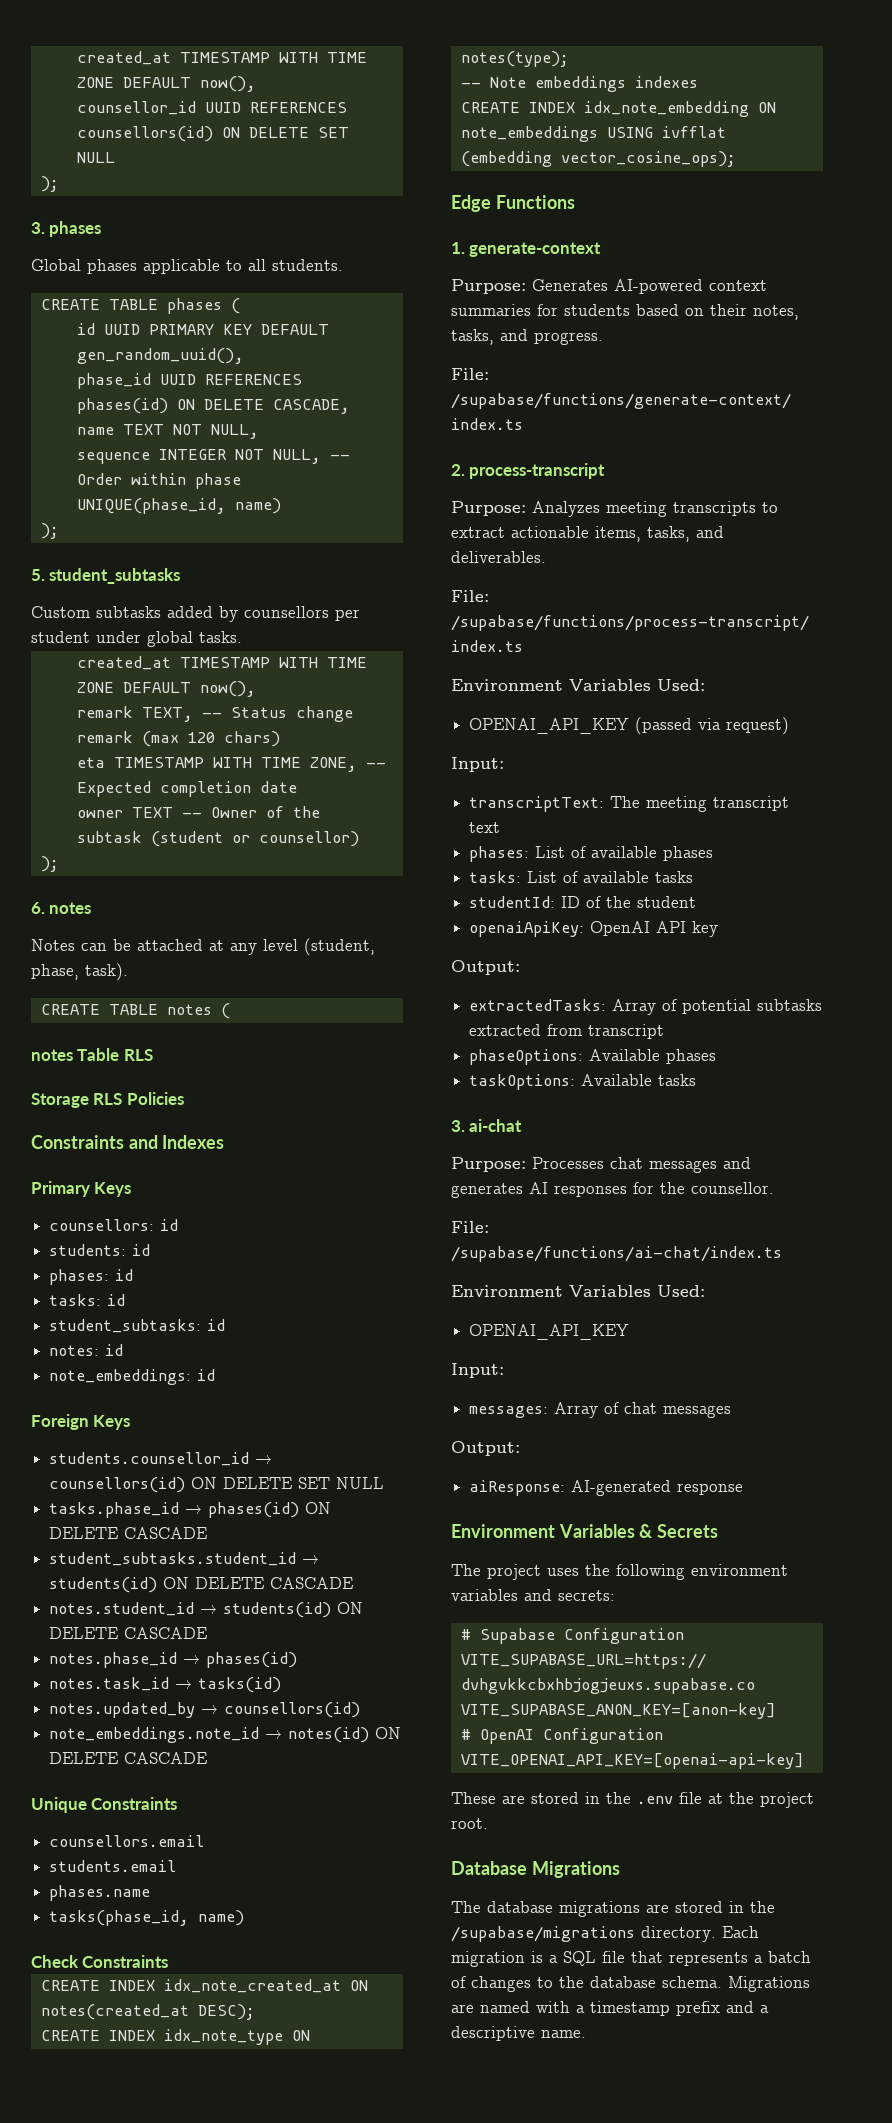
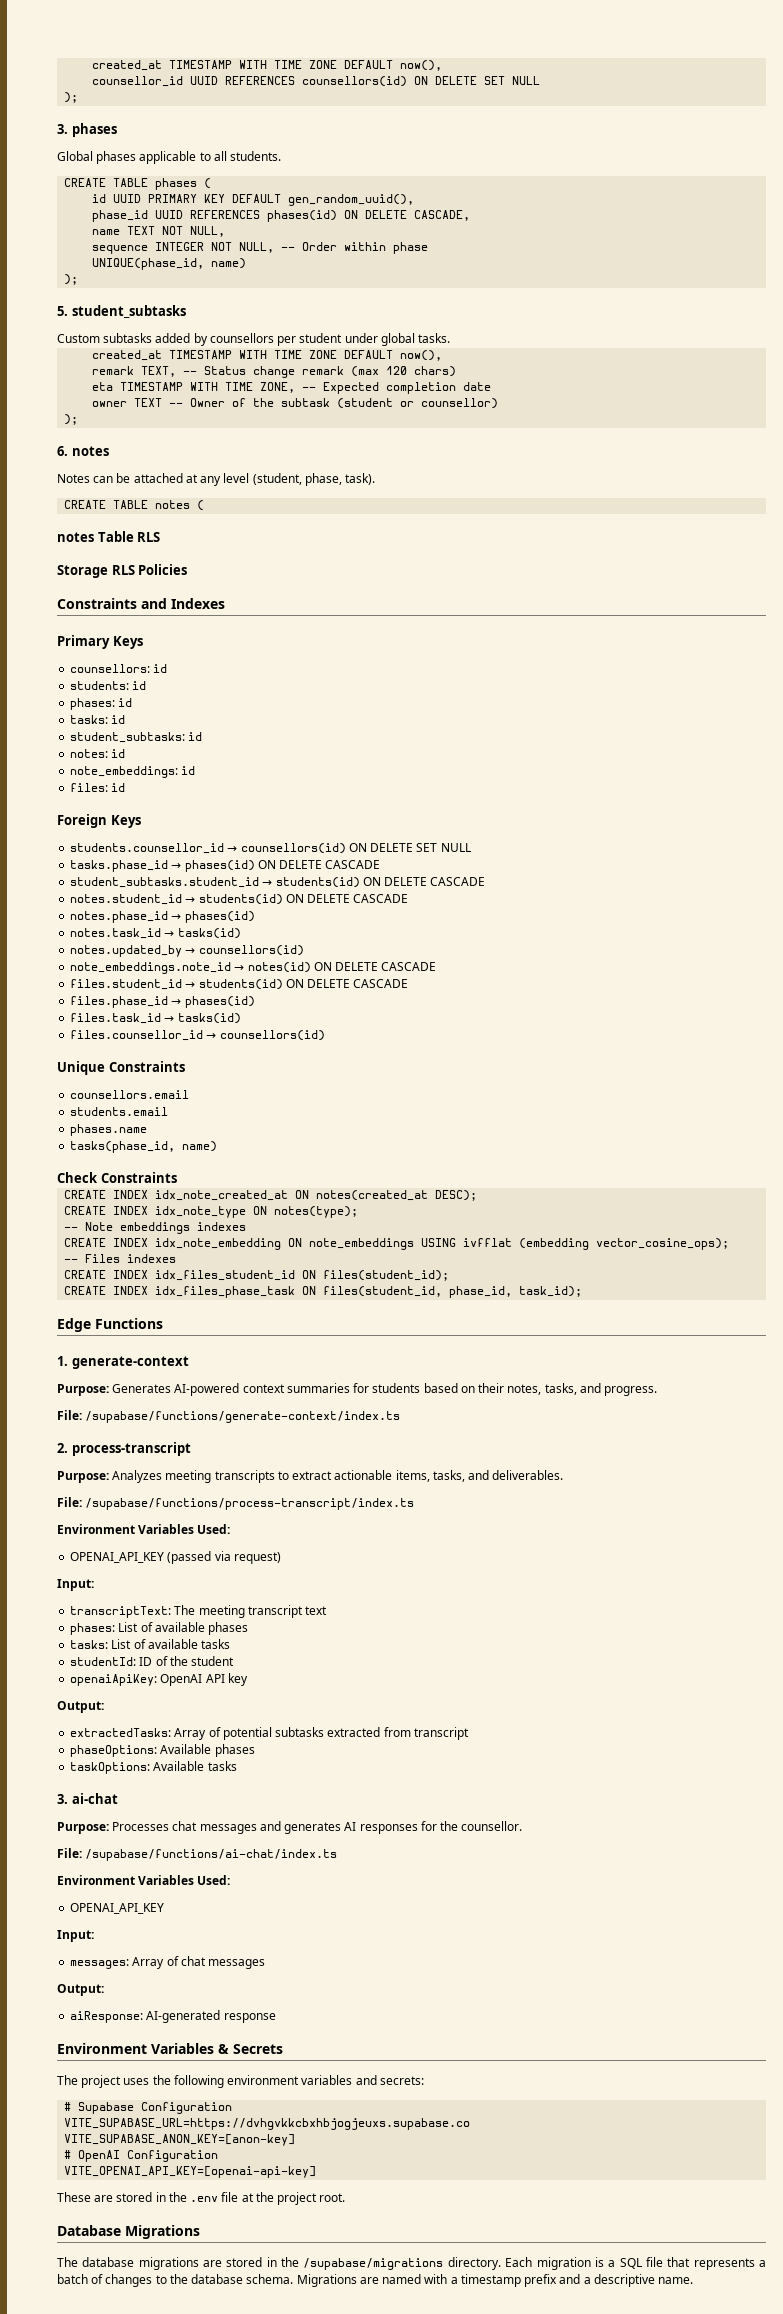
+ files: id
+ files.student_id → students(id) ON DELETE CASCADE
+ files.phase_id → phases(id)
+ files.task_id → tasks(id)
+ files.counsellor_id → counsellors(id)
+ -- Files indexes
+ CREATE INDEX idx_files_student_id ON files(student_id);
+ CREATE INDEX idx_files_phase_task ON files(student_id, phase_id, task_id);

